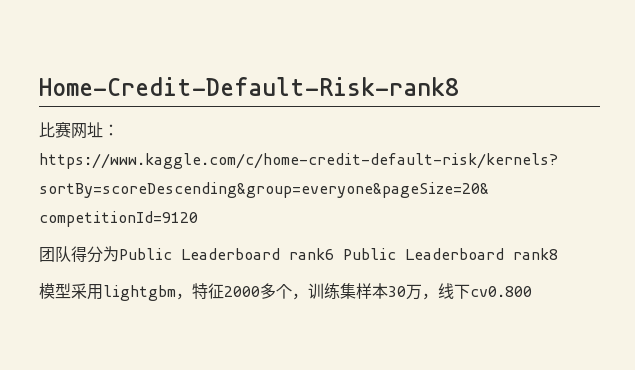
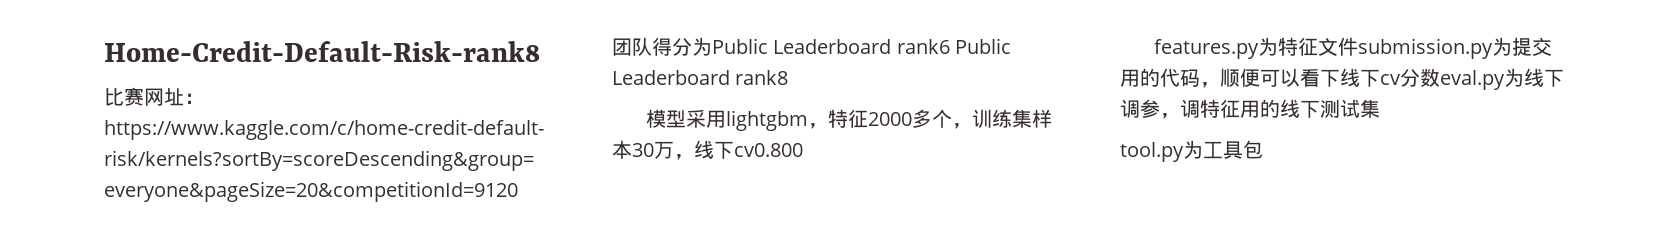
+ features.py为特征文件submission.py为提交用的代码，顺便可以看下线下cv分数eval.py为线下调参，调特征用的线下测试集
+ tool.py为工具包

